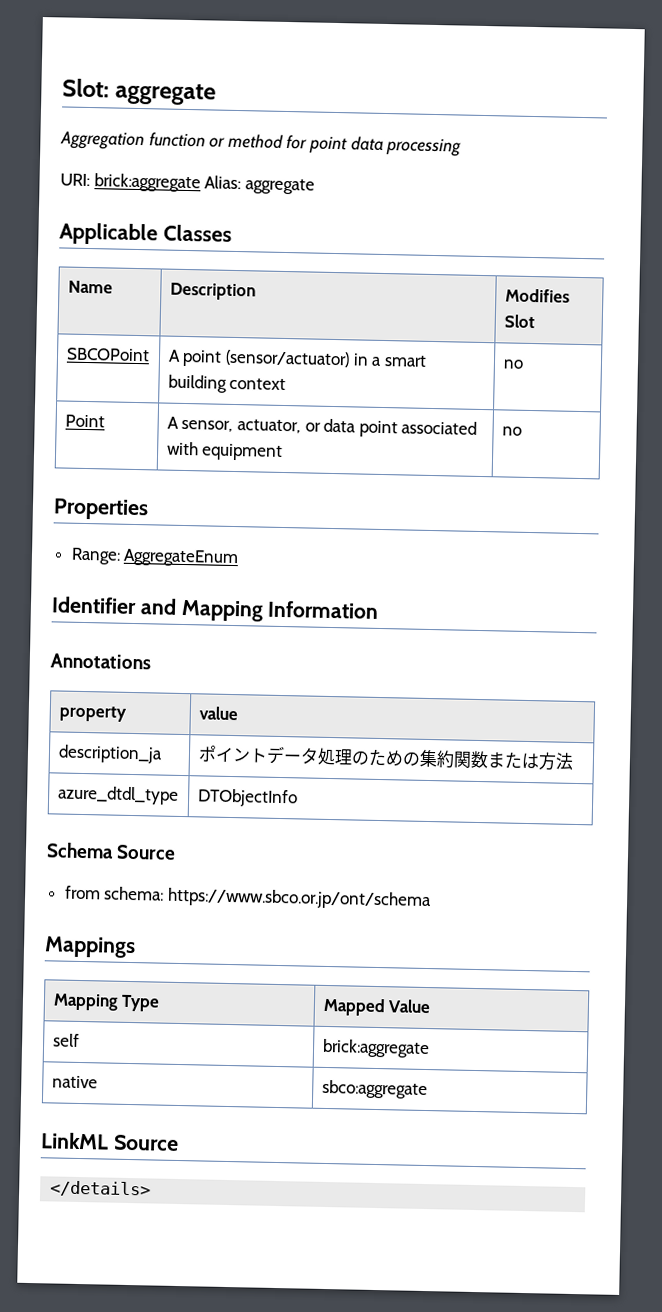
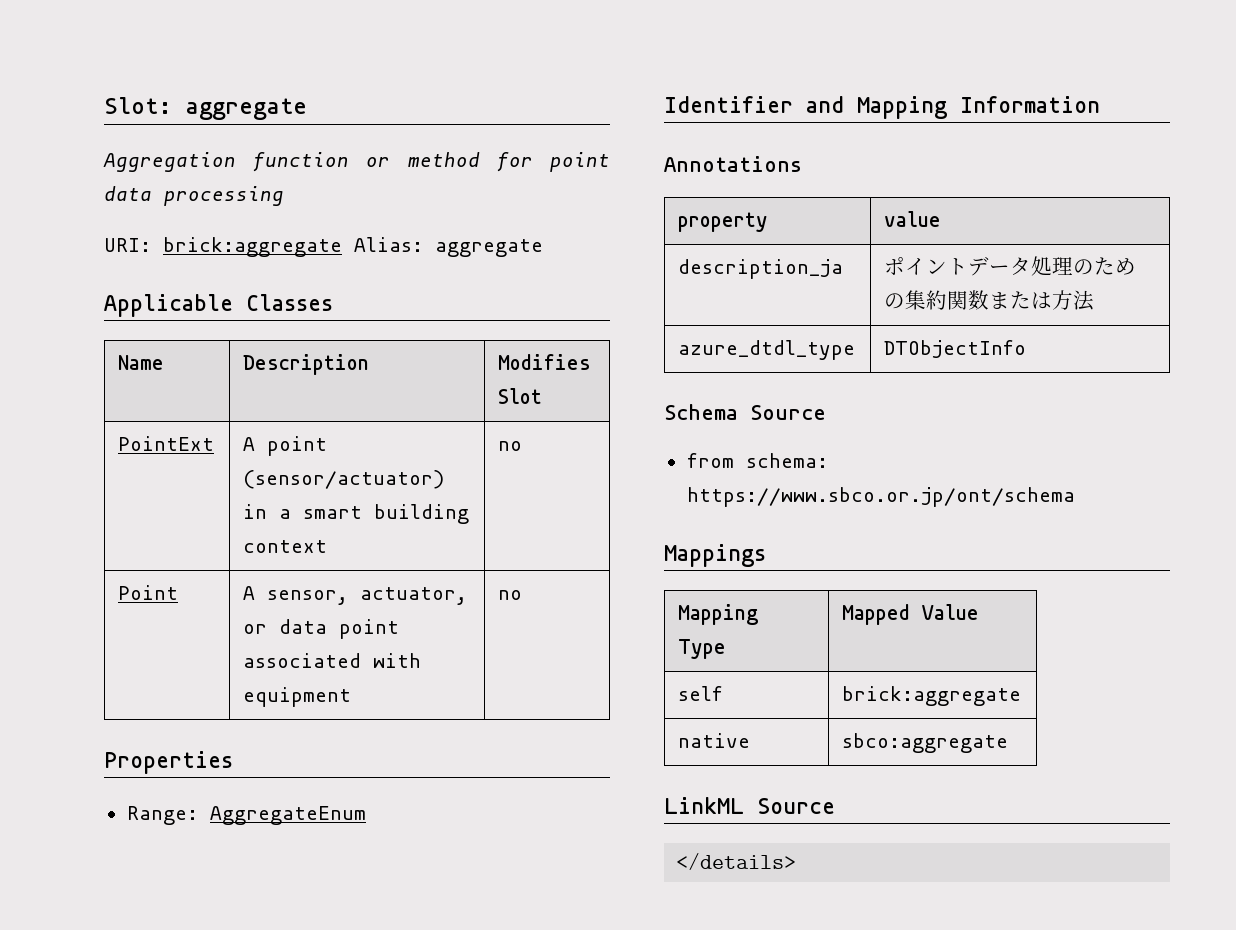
- SBCOPoint | A point (sensor/actuator) in a smart building context | no
+ PointExt | A point (sensor/actuator) in a smart building context | no

